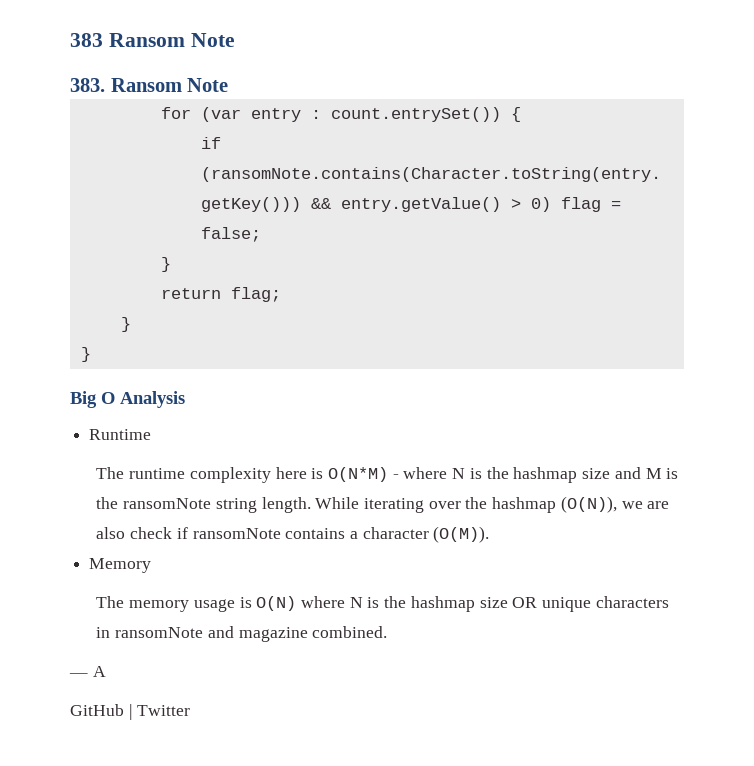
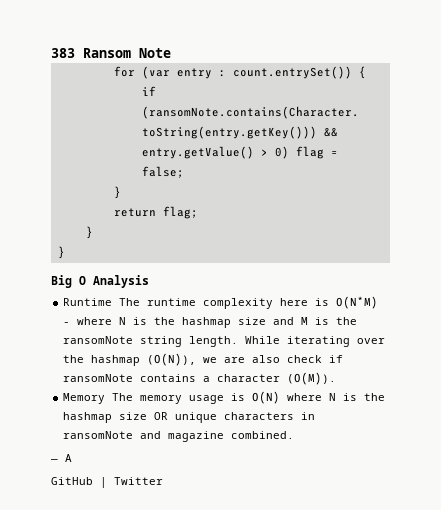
- 383. Ransom Note
- Runtime
- The runtime complexity here is O(N*M) - where N is the hashmap size and M is the ransomNote string length.
+ Runtime The runtime complexity here is O(N*M) - where N is the hashmap size and M is the ransomNote string length.
- Memory
- The memory usage is O(N) where N is the hashmap size OR unique characters in ransomNote and magazine combined.
+ Memory The memory usage is O(N) where N is the hashmap size OR unique characters in ransomNote and magazine combined.

